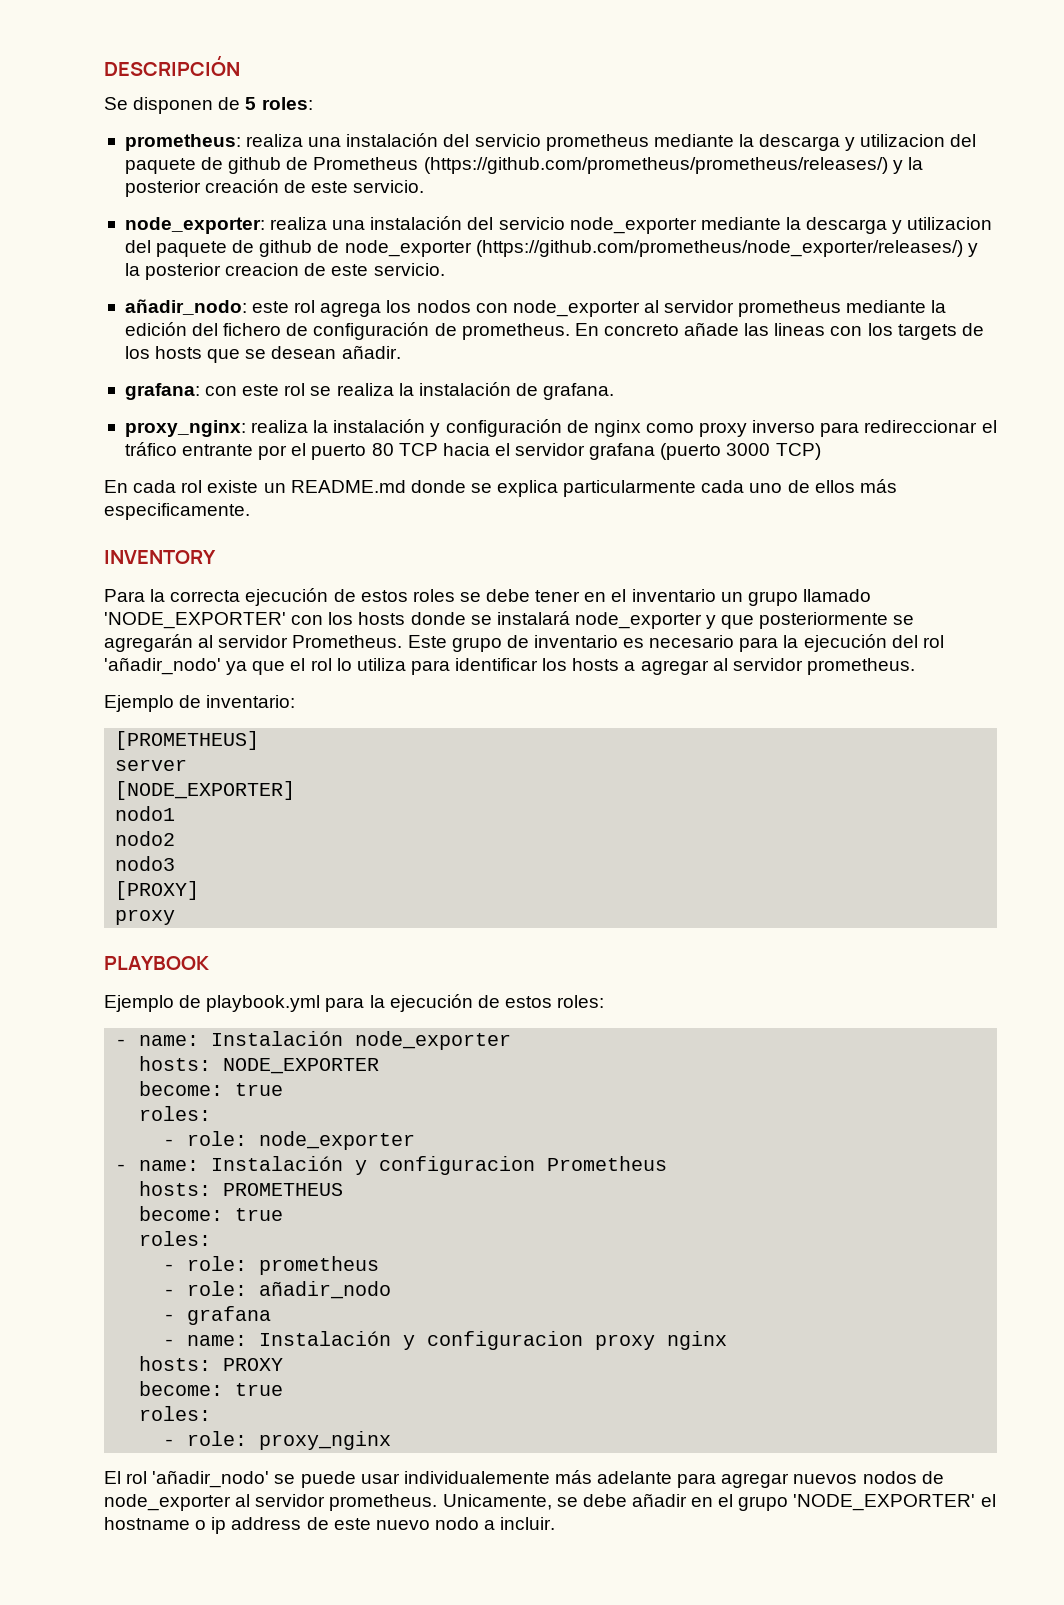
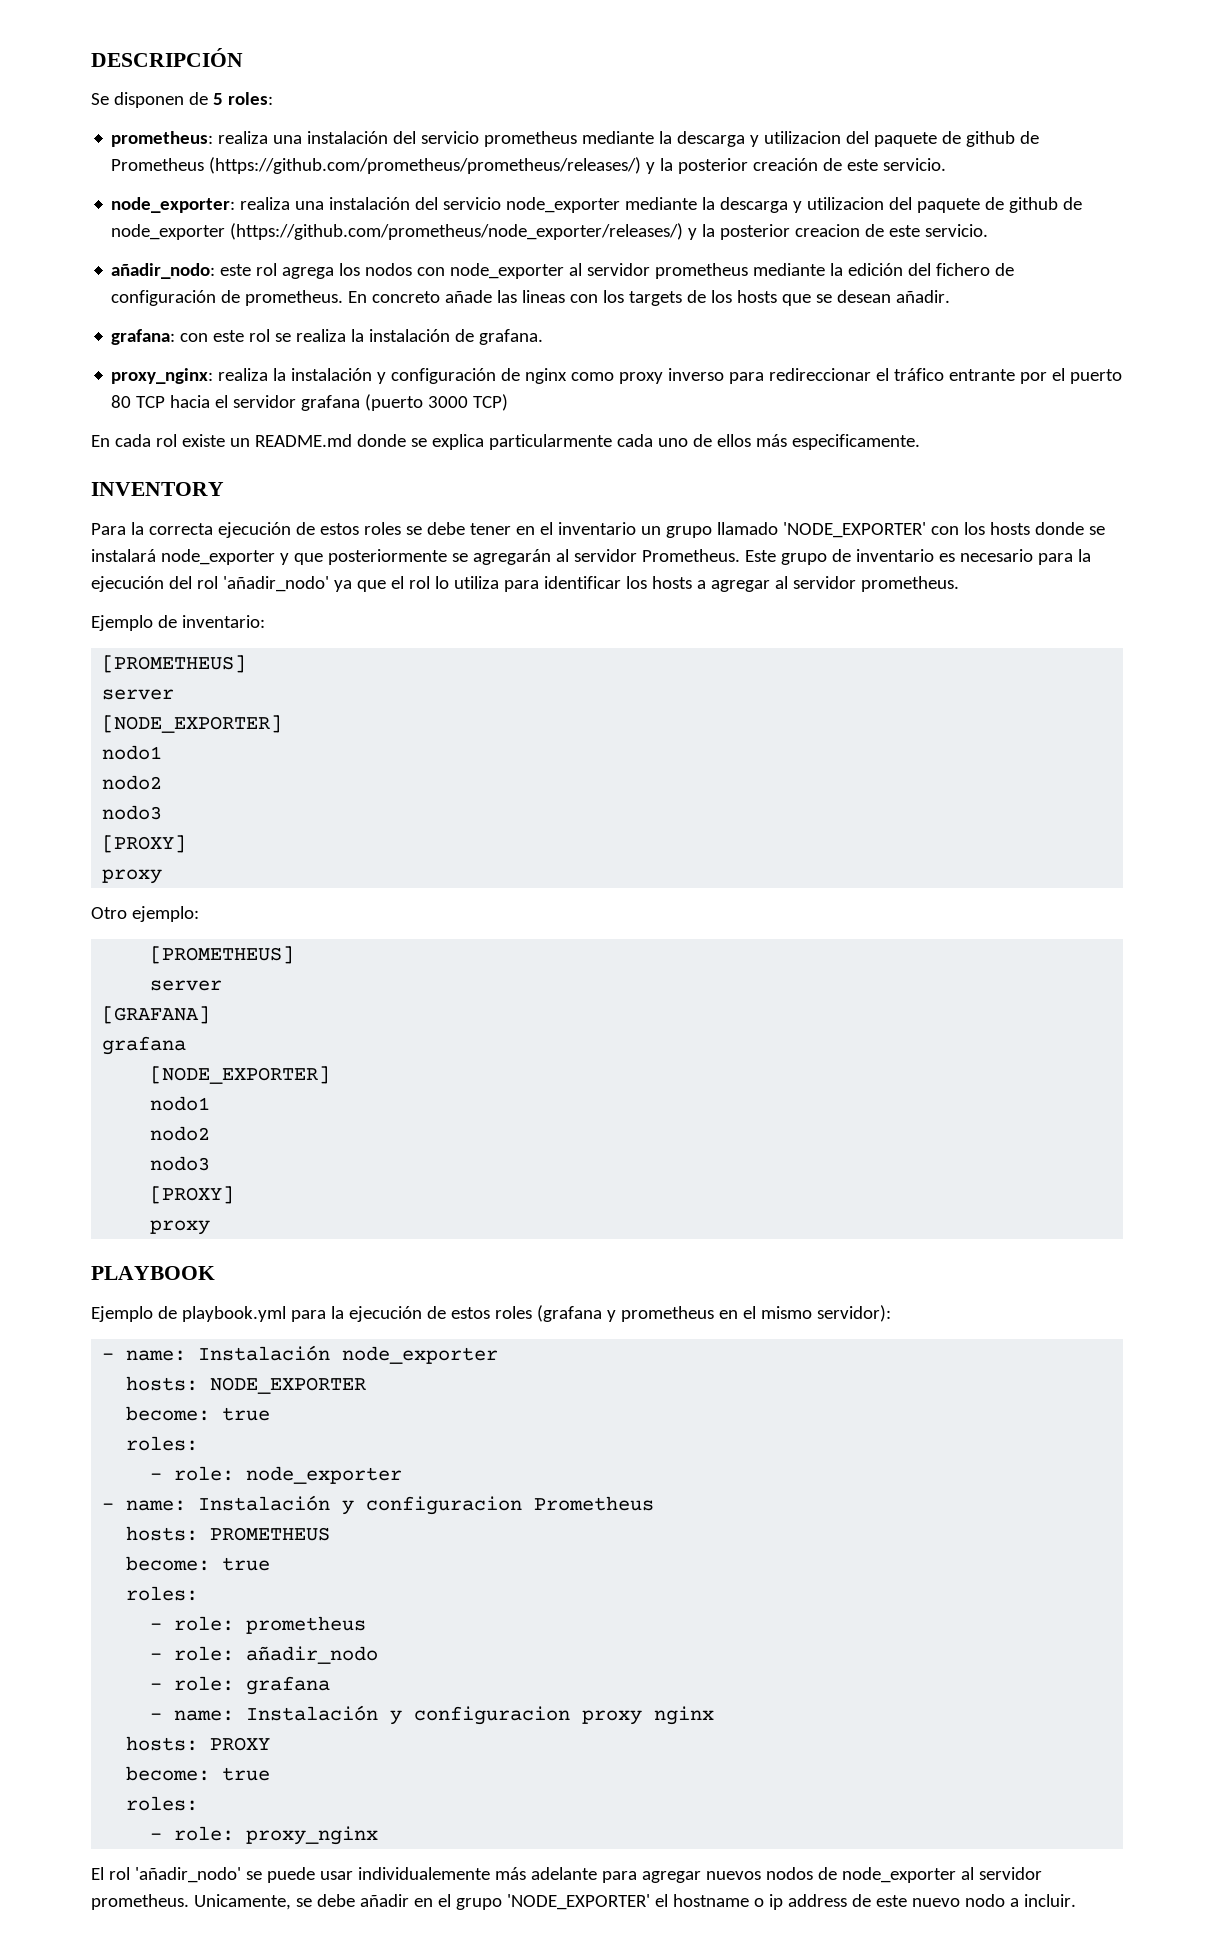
+ Otro ejemplo:
+ [PROMETHEUS]
+ server
+ [GRAFANA]
+ grafana
+ [NODE_EXPORTER]
+ nodo1
+ nodo2
+ nodo3
+ [PROXY]
+ proxy
- Ejemplo de playbook.yml para la ejecución de estos roles:
+ Ejemplo de playbook.yml para la ejecución de estos roles (grafana y prometheus en el mismo servidor):
- - grafana
+ - role: grafana

